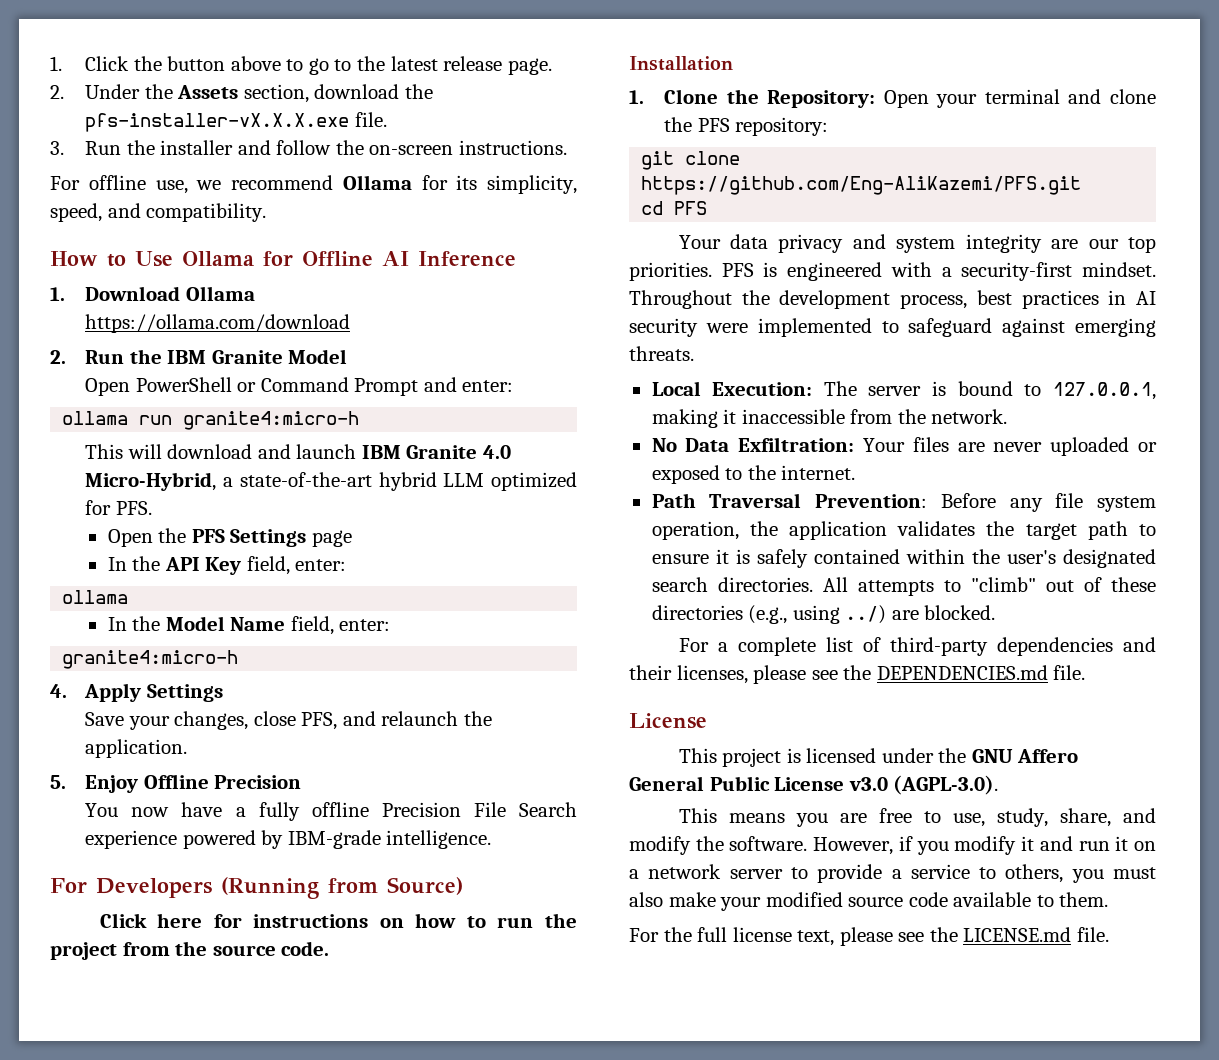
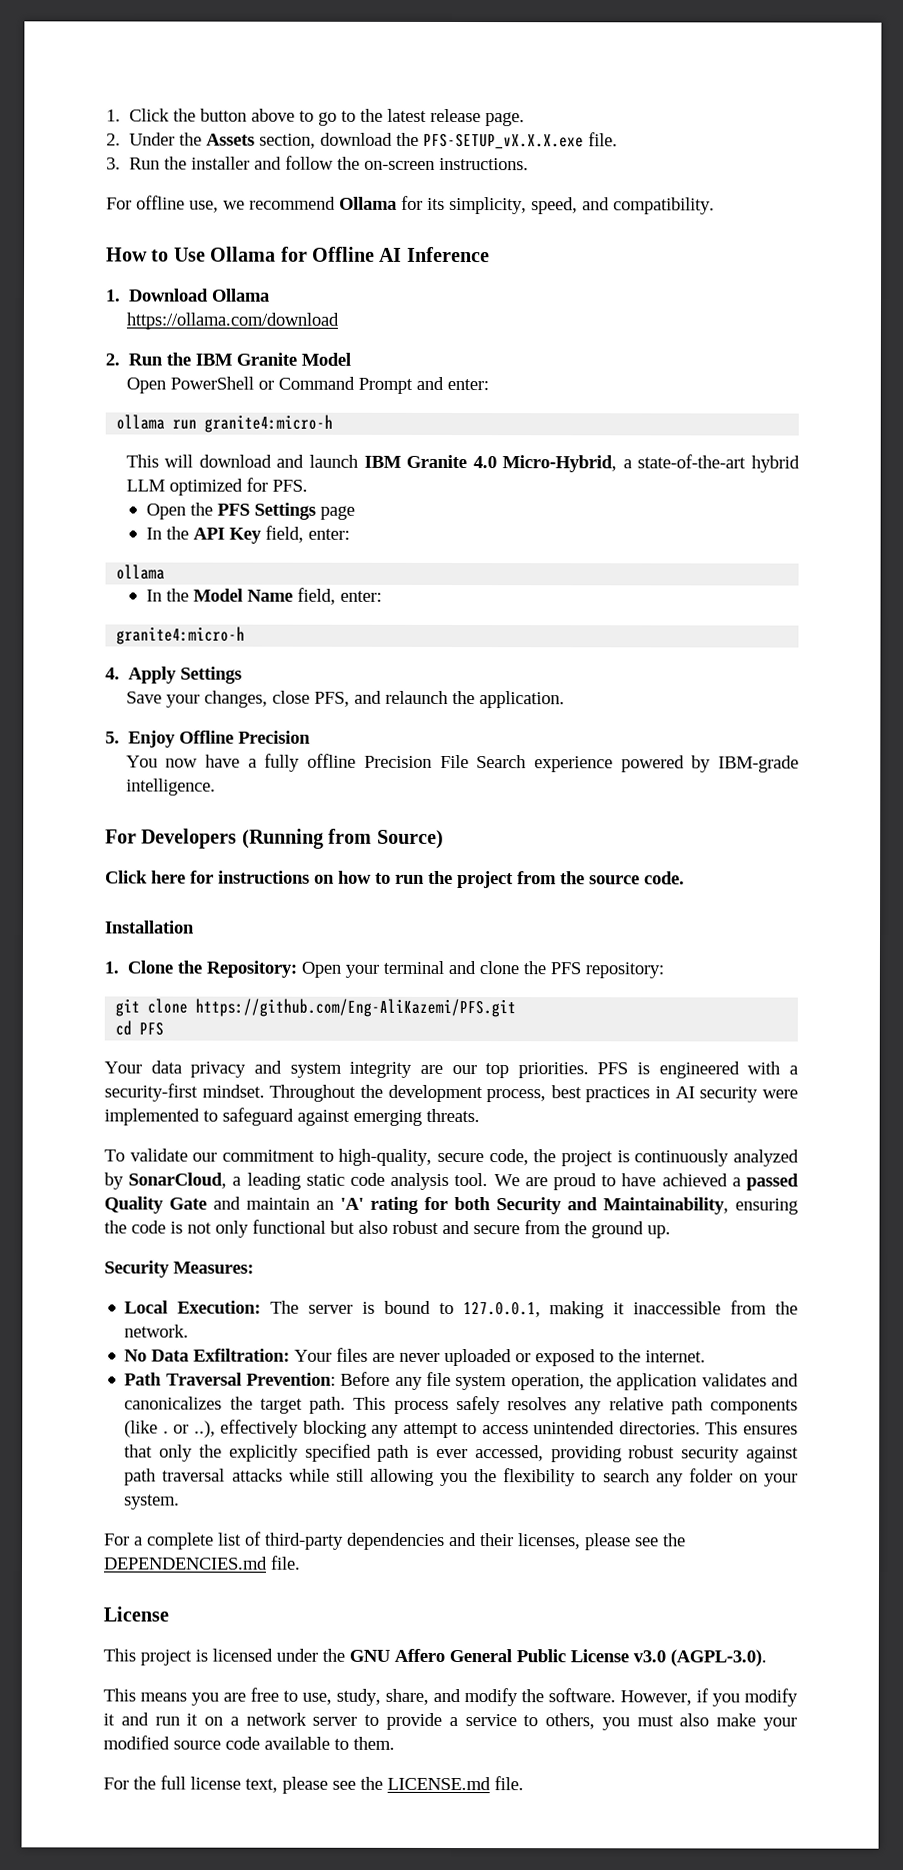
- 2. Under the Assets section, download the pfs-installer-vX.X.X.exe file.
+ 2. Under the Assets section, download the PFS-SETUP_vX.X.X.exe file.
+ To validate our commitment to high-quality, secure code, the project is continuously analyzed by SonarCloud, a leading static code analysis tool. We are proud to have achieved a passed Quality Gate and maintain an 'A' rating for both Security and Maintainability, ensuring the code is not only functional but also robust and secure from the ground up.
+ Security Measures:
- Path Traversal Prevention: Before any file system operation, the application validates the target path to ensure it is safely contained within the user's designated search directories. All attempts to "climb" out of these directories (e.g., using ../) are blocked.
+ Path Traversal Prevention: Before any file system operation, the application validates and canonicalizes the target path. This process safely resolves any relative path components (like . or ..), effectively blocking any attempt to access unintended directories. This ensures that only the explicitly specified path is ever accessed, providing robust security against path traversal attacks while still allowing you the flexibility to search any folder on your system.

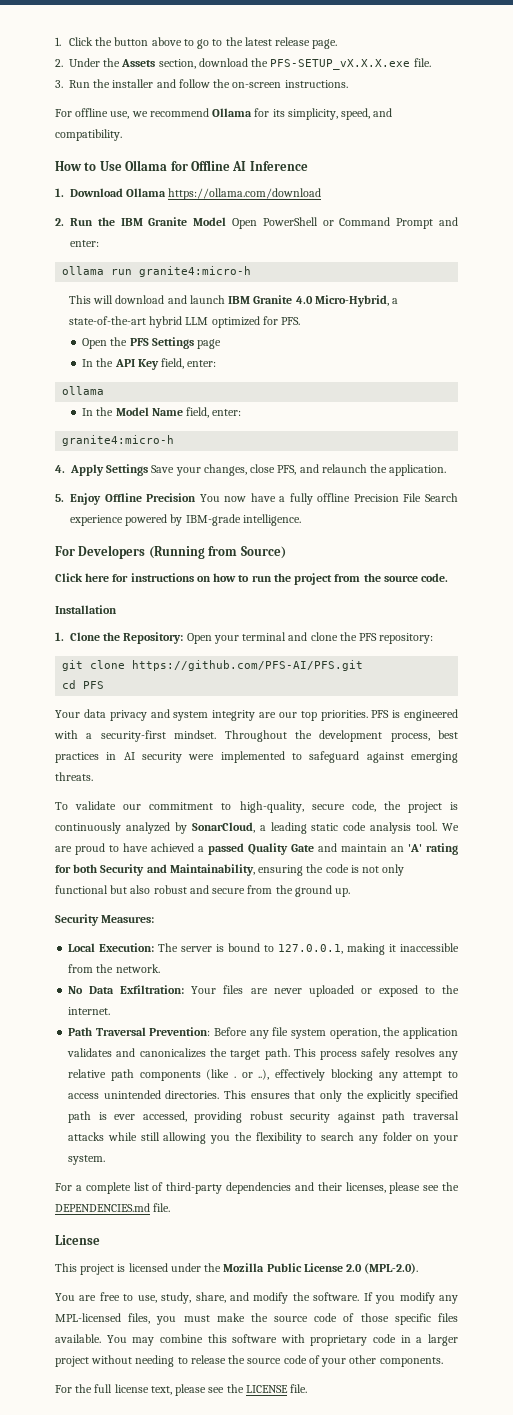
- 1. Download Ollama
- https://ollama.com/download
+ 1. Download Ollama https://ollama.com/download
- 2. Run the IBM Granite Model
- Open PowerShell or Command Prompt and enter:
+ 2. Run the IBM Granite Model Open PowerShell or Command Prompt and enter:
- 4. Apply Settings
- Save your changes, close PFS, and relaunch the application.
+ 4. Apply Settings Save your changes, close PFS, and relaunch the application.
- 5. Enjoy Offline Precision
- You now have a fully offline Precision File Search experience powered by IBM-grade intelligence.
+ 5. Enjoy Offline Precision You now have a fully offline Precision File Search experience powered by IBM-grade intelligence.
- git clone https://github.com/Eng-AliKazemi/PFS.git
+ git clone https://github.com/PFS-AI/PFS.git
- This project is licensed under the GNU Affero General Public License v3.0 (AGPL-3.0).
- This means you are free to use, study, share, and modify the software.
+ This project is licensed under the Mozilla Public License 2.0 (MPL-2.0).
+ You are free to use, study, share, and modify the software.
- However, if you modify it and run it on a network server to provide a service to others, you must also make your modified source code available to them.
+ If you modify any MPL-licensed files, you must make the source code of those specific files available. You may combine this software with proprietary code in a larger project without needing to release the source code of your other components.
- For the full license text, please see the LICENSE.md file.
+ For the full license text, please see the LICENSE file.

